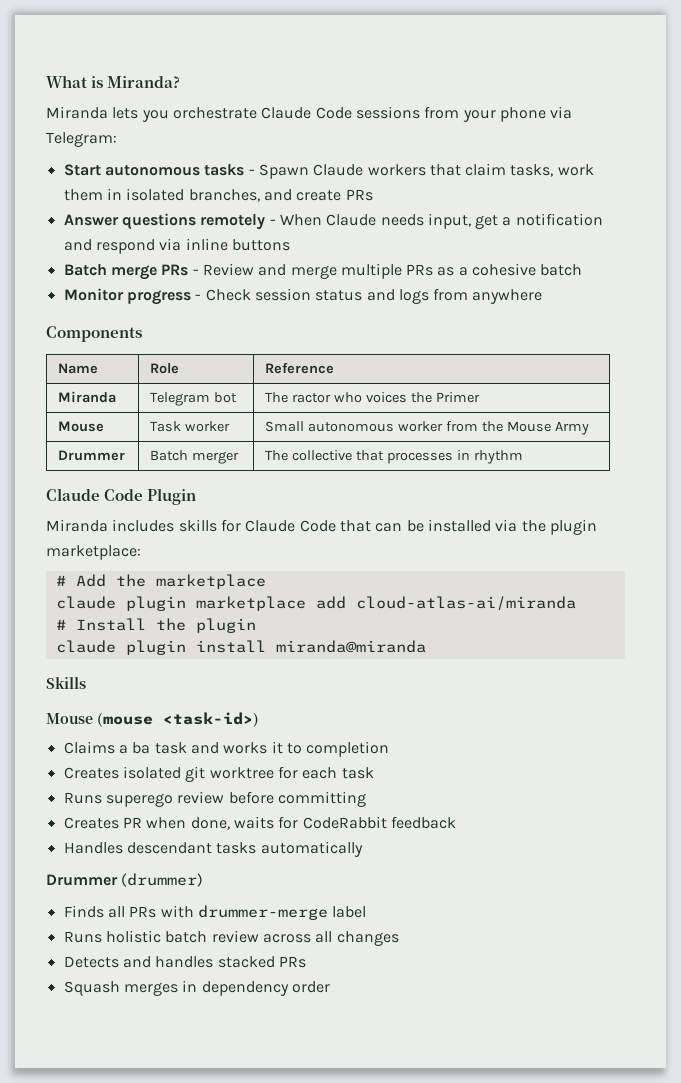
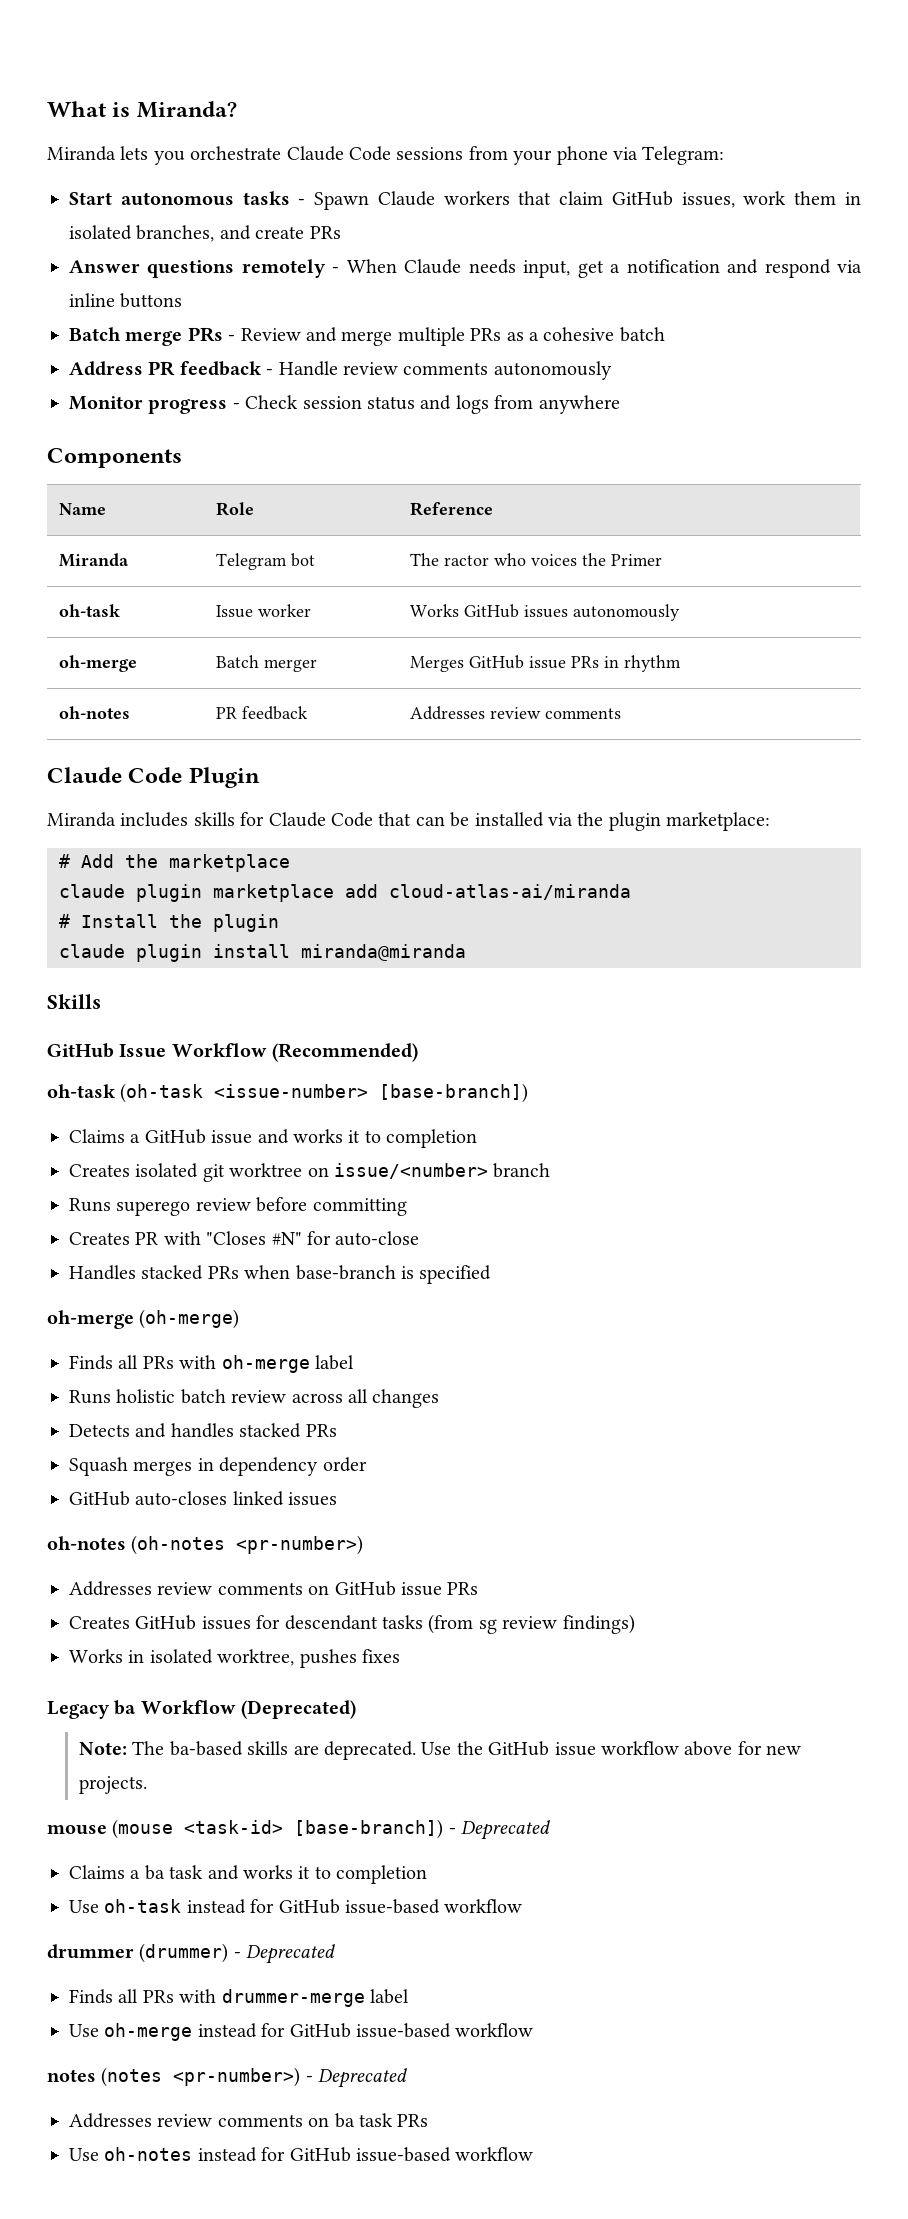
- Start autonomous tasks - Spawn Claude workers that claim tasks, work them in isolated branches, and create PRs
+ Start autonomous tasks - Spawn Claude workers that claim GitHub issues, work them in isolated branches, and create PRs
+ Address PR feedback - Handle review comments autonomously
- Mouse | Task worker | Small autonomous worker from the Mouse Army
- Drummer | Batch merger | The collective that processes in rhythm
+ oh-task | Issue worker | Works GitHub issues autonomously
+ oh-merge | Batch merger | Merges GitHub issue PRs in rhythm
+ oh-notes | PR feedback | Addresses review comments
- Mouse (mouse <task-id>)
- Claims a ba task and works it to completion
+ GitHub Issue Workflow (Recommended)
+ oh-task (oh-task <issue-number> [base-branch])
+ Claims a GitHub issue and works it to completion
- Creates isolated git worktree for each task
+ Creates isolated git worktree on issue/<number> branch
- Creates PR when done, waits for CodeRabbit feedback
- Handles descendant tasks automatically
- Drummer (drummer)
- Finds all PRs with drummer-merge label
+ Creates PR with "Closes #N" for auto-close
+ Handles stacked PRs when base-branch is specified
+ oh-merge (oh-merge)
+ Finds all PRs with oh-merge label
+ GitHub auto-closes linked issues
+ oh-notes (oh-notes <pr-number>)
+ Addresses review comments on GitHub issue PRs
+ Creates GitHub issues for descendant tasks (from sg review findings)
+ Works in isolated worktree, pushes fixes
+ Legacy ba Workflow (Deprecated)
+ Note: The ba-based skills are deprecated. Use the GitHub issue workflow above for new projects.
+ mouse (mouse <task-id> [base-branch]) - Deprecated
+ Claims a ba task and works it to completion
+ Use oh-task instead for GitHub issue-based workflow
+ drummer (drummer) - Deprecated
+ Finds all PRs with drummer-merge label
+ Use oh-merge instead for GitHub issue-based workflow
+ notes (notes <pr-number>) - Deprecated
+ Addresses review comments on ba task PRs
+ Use oh-notes instead for GitHub issue-based workflow

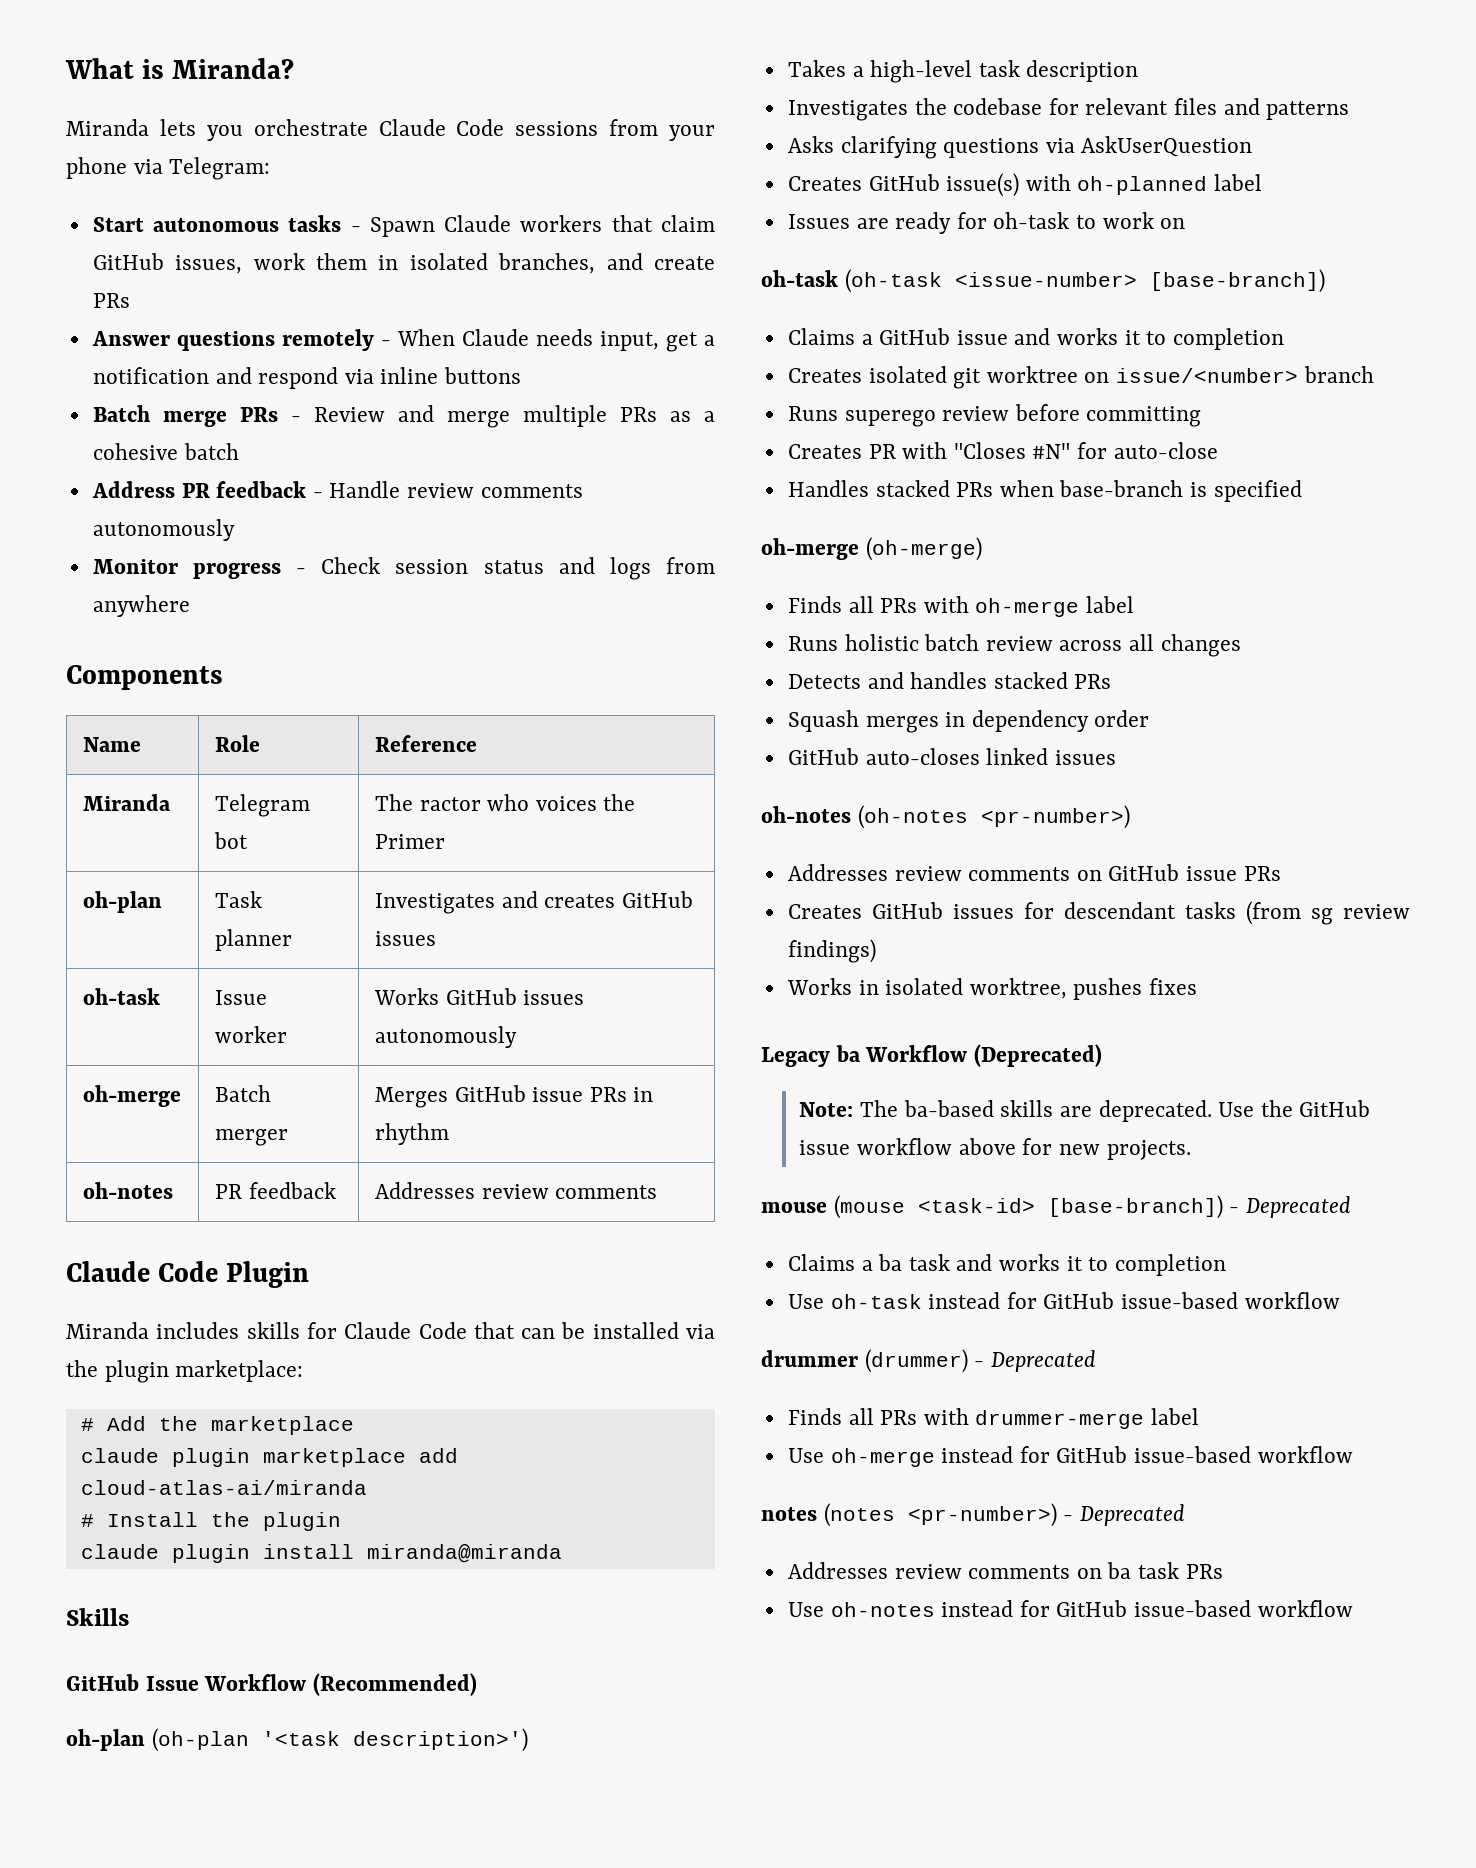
+ oh-plan | Task planner | Investigates and creates GitHub issues
+ oh-plan (oh-plan '<task description>')
+ Takes a high-level task description
+ Investigates the codebase for relevant files and patterns
+ Asks clarifying questions via AskUserQuestion
+ Creates GitHub issue(s) with oh-planned label
+ Issues are ready for oh-task to work on

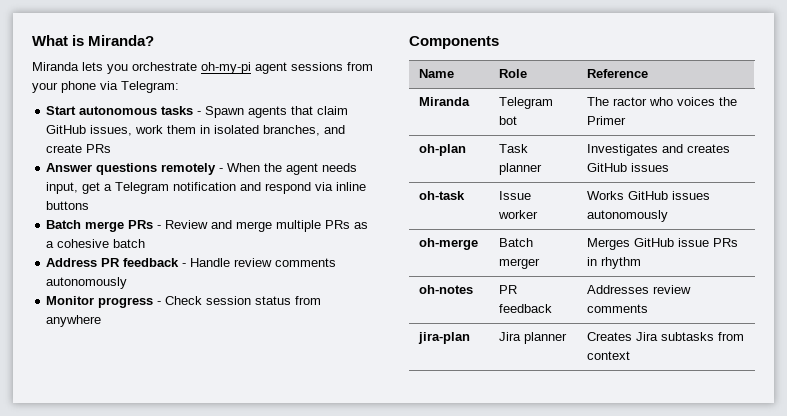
- Miranda lets you orchestrate Claude Code sessions from your phone via Telegram:
+ Miranda lets you orchestrate oh-my-pi agent sessions from your phone via Telegram:
- Start autonomous tasks - Spawn Claude workers that claim GitHub issues, work them in isolated branches, and create PRs
+ Start autonomous tasks - Spawn agents that claim GitHub issues, work them in isolated branches, and create PRs
- Answer questions remotely - When Claude needs input, get a notification and respond via inline buttons
+ Answer questions remotely - When the agent needs input, get a Telegram notification and respond via inline buttons
- Monitor progress - Check session status and logs from anywhere
+ Monitor progress - Check session status from anywhere
- Claude Code Plugin
- Miranda includes skills for Claude Code that can be installed via the plugin marketplace:
- # Add the marketplace
- claude plugin marketplace add cloud-atlas-ai/miranda
- # Install the plugin
- claude plugin install miranda@miranda
- Skills
- GitHub Issue Workflow (Recommended)
- oh-plan (oh-plan '<task description>')
- Takes a high-level task description
- Investigates the codebase for relevant files and patterns
- Asks clarifying questions via AskUserQuestion
- Creates GitHub issue(s) with oh-planned label
- Issues are ready for oh-task to work on
- oh-task (oh-task <issue-number> [base-branch])
- Claims a GitHub issue and works it to completion
- Creates isolated git worktree on issue/<number> branch
- Runs superego review before committing
- Creates PR with "Closes #N" for auto-close
- Handles stacked PRs when base-branch is specified
- oh-merge (oh-merge)
- Finds all PRs with oh-merge label
- Runs holistic batch review across all changes
- Detects and handles stacked PRs
- Squash merges in dependency order
- GitHub auto-closes linked issues
- oh-notes (oh-notes <pr-number>)
- Addresses review comments on GitHub issue PRs
- Creates GitHub issues for descendant tasks (from sg review findings)
- Works in isolated worktree, pushes fixes
- Legacy ba Workflow (Deprecated)
- Note: The ba-based skills are deprecated. Use the GitHub issue workflow above for new projects.
- mouse (mouse <task-id> [base-branch]) - Deprecated
- Claims a ba task and works it to completion
- Use oh-task instead for GitHub issue-based workflow
- drummer (drummer) - Deprecated
- Finds all PRs with drummer-merge label
- Use oh-merge instead for GitHub issue-based workflow
- notes (notes <pr-number>) - Deprecated
- Addresses review comments on ba task PRs
- Use oh-notes instead for GitHub issue-based workflow
+ jira-plan | Jira planner | Creates Jira subtasks from context

